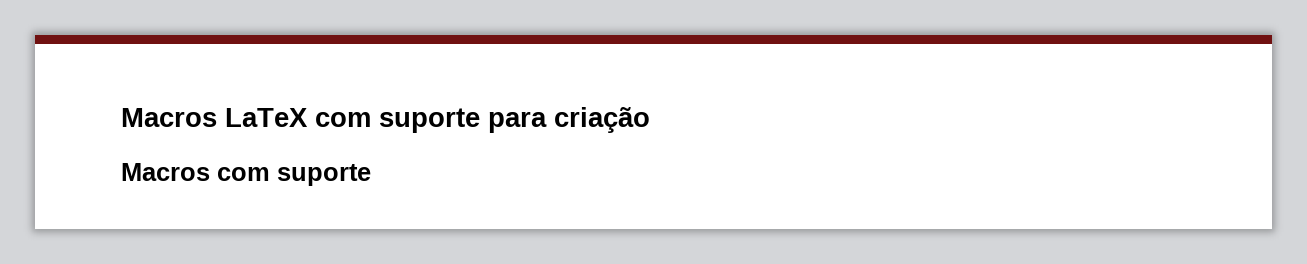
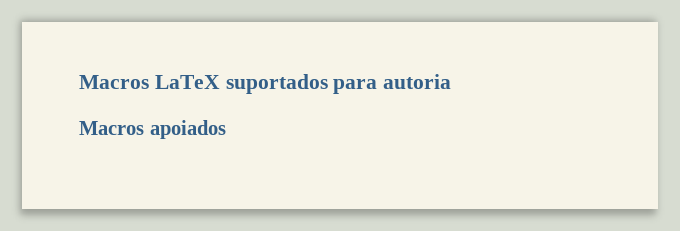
- Macros LaTeX com suporte para criação
- Macros com suporte
+ Macros LaTeX suportados para autoria
+ Macros apoiados

